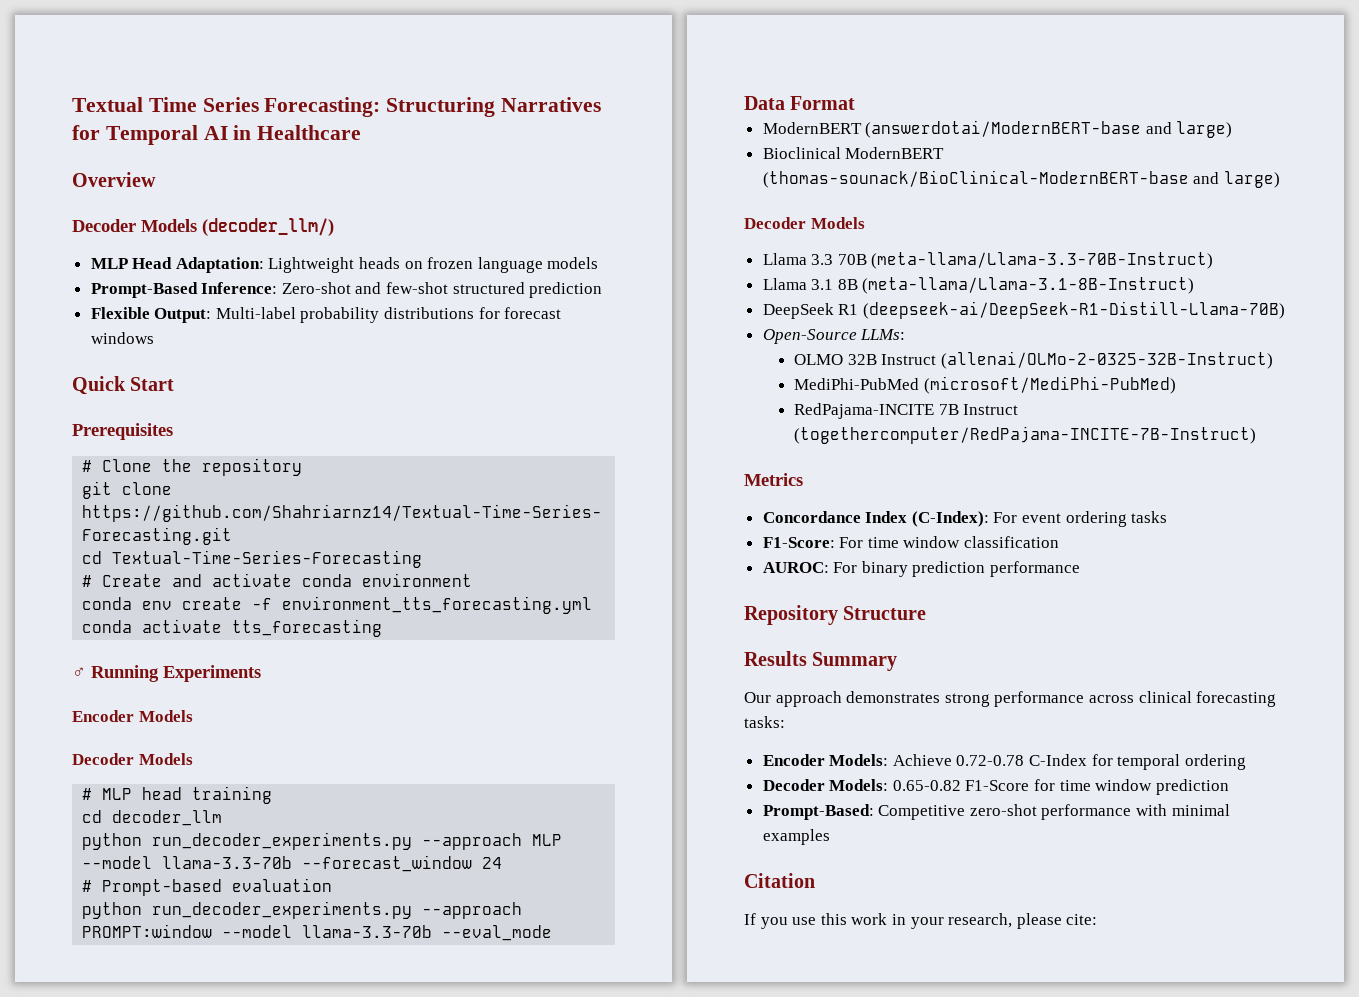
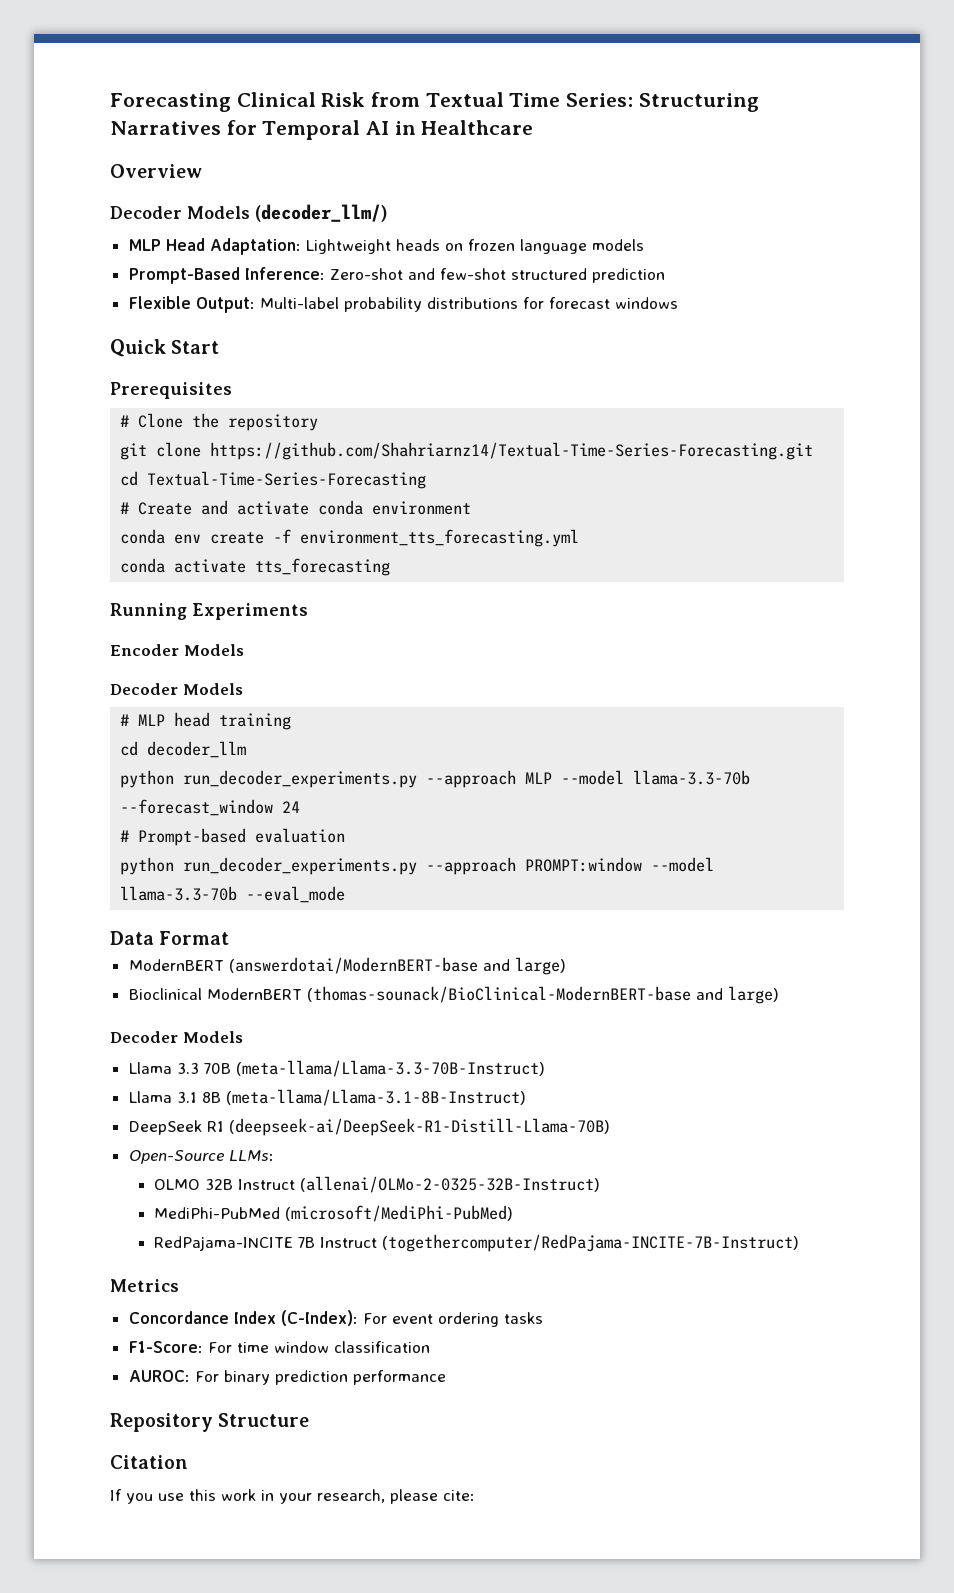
- Textual Time Series Forecasting: Structuring Narratives for Temporal AI in Healthcare
+ Forecasting Clinical Risk from Textual Time Series: Structuring Narratives for Temporal AI in Healthcare
- ♂ Running Experiments
+ Running Experiments
- Results Summary
- Our approach demonstrates strong performance across clinical forecasting tasks:
- Encoder Models: Achieve 0.72-0.78 C-Index for temporal ordering
- Decoder Models: 0.65-0.82 F1-Score for time window prediction
- Prompt-Based: Competitive zero-shot performance with minimal examples

